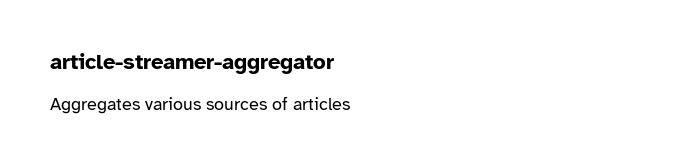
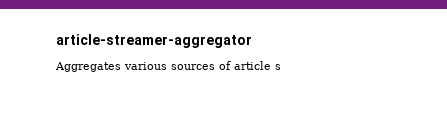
- Aggregates various sources of articles
+ Aggregates various sources of article s

